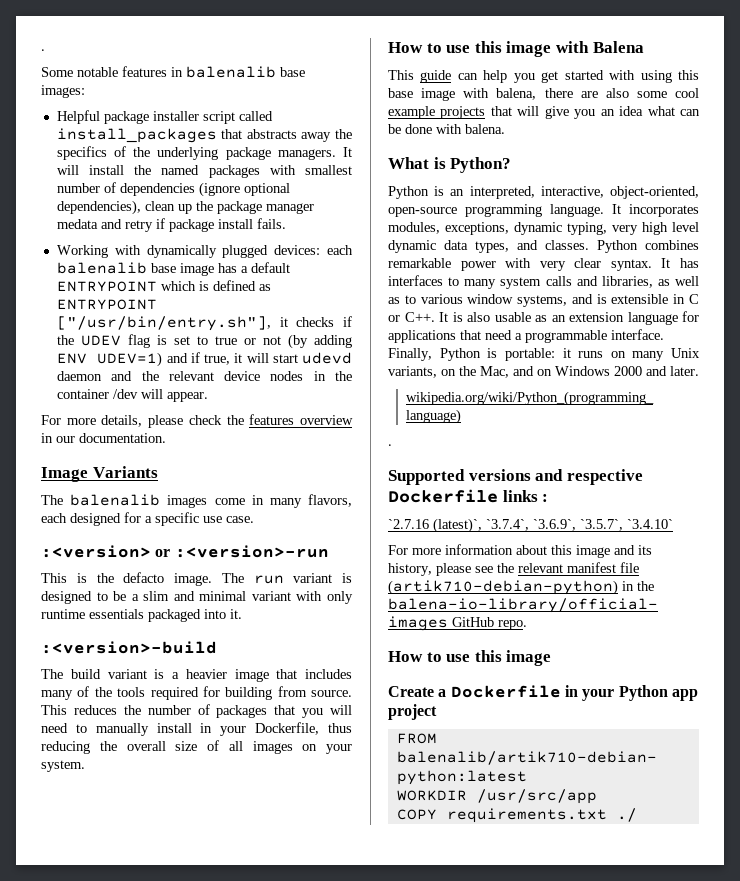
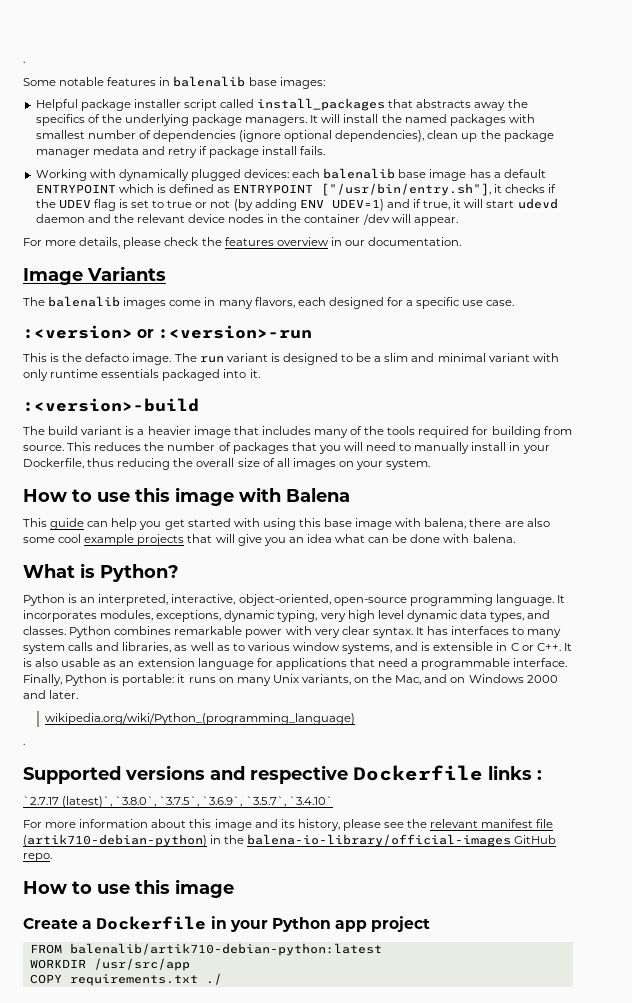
- `2.7.16 (latest)`, `3.7.4`, `3.6.9`, `3.5.7`, `3.4.10`
+ `2.7.17 (latest)`, `3.8.0`, `3.7.5`, `3.6.9`, `3.5.7`, `3.4.10`

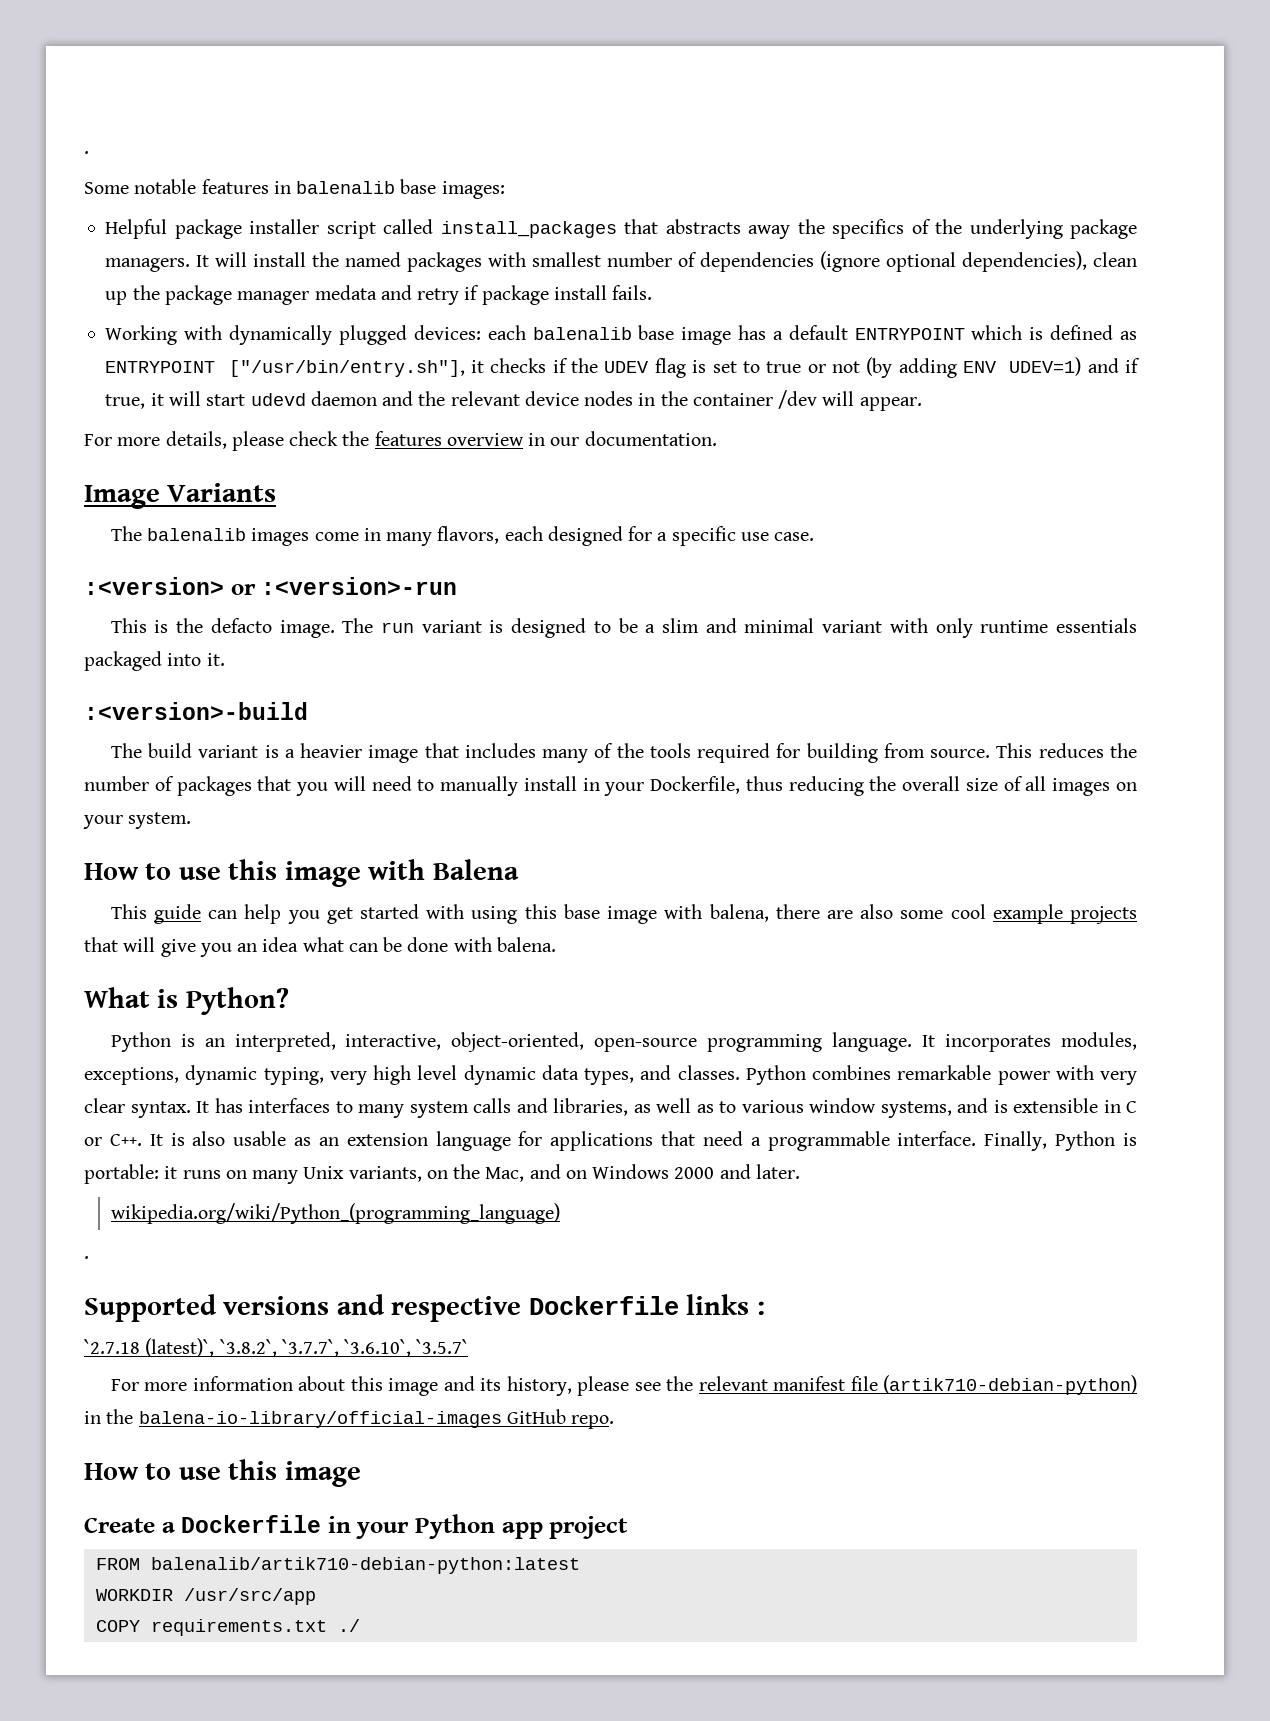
- `2.7.17 (latest)`, `3.8.0`, `3.7.5`, `3.6.9`, `3.5.7`, `3.4.10`
+ `2.7.18 (latest)`, `3.8.2`, `3.7.7`, `3.6.10`, `3.5.7`

